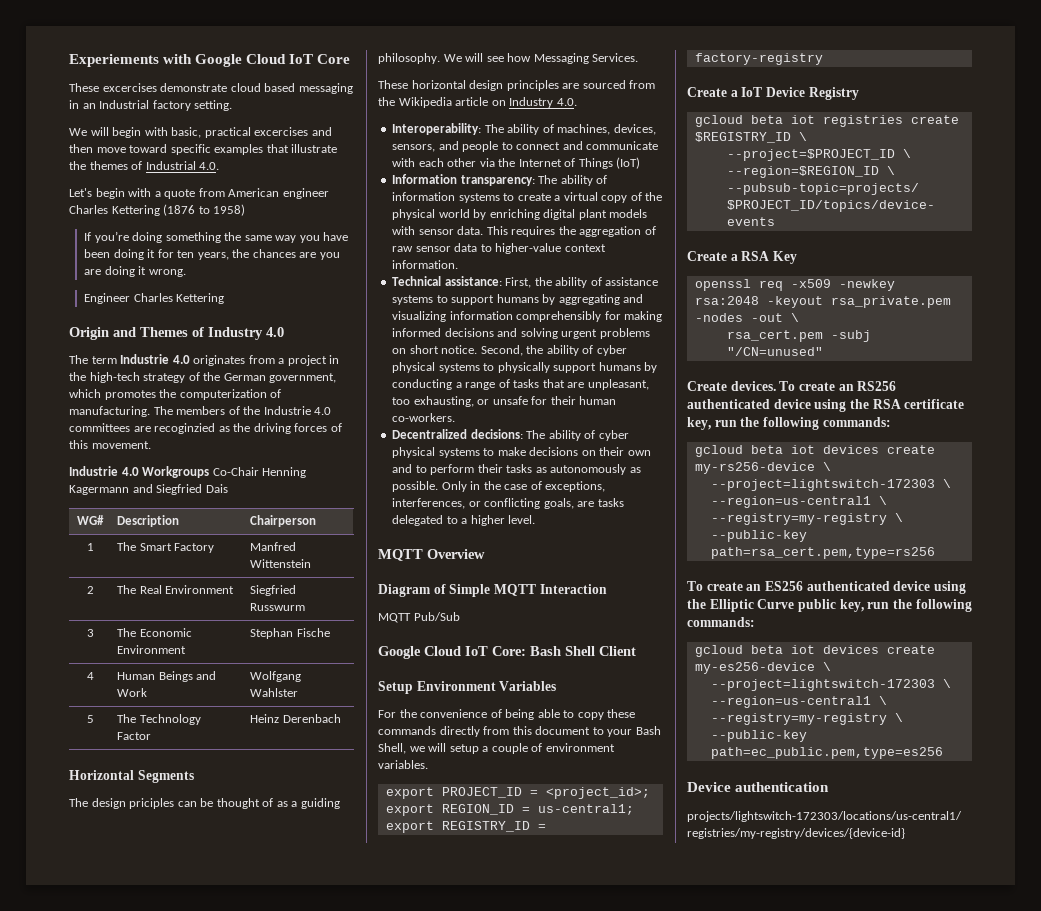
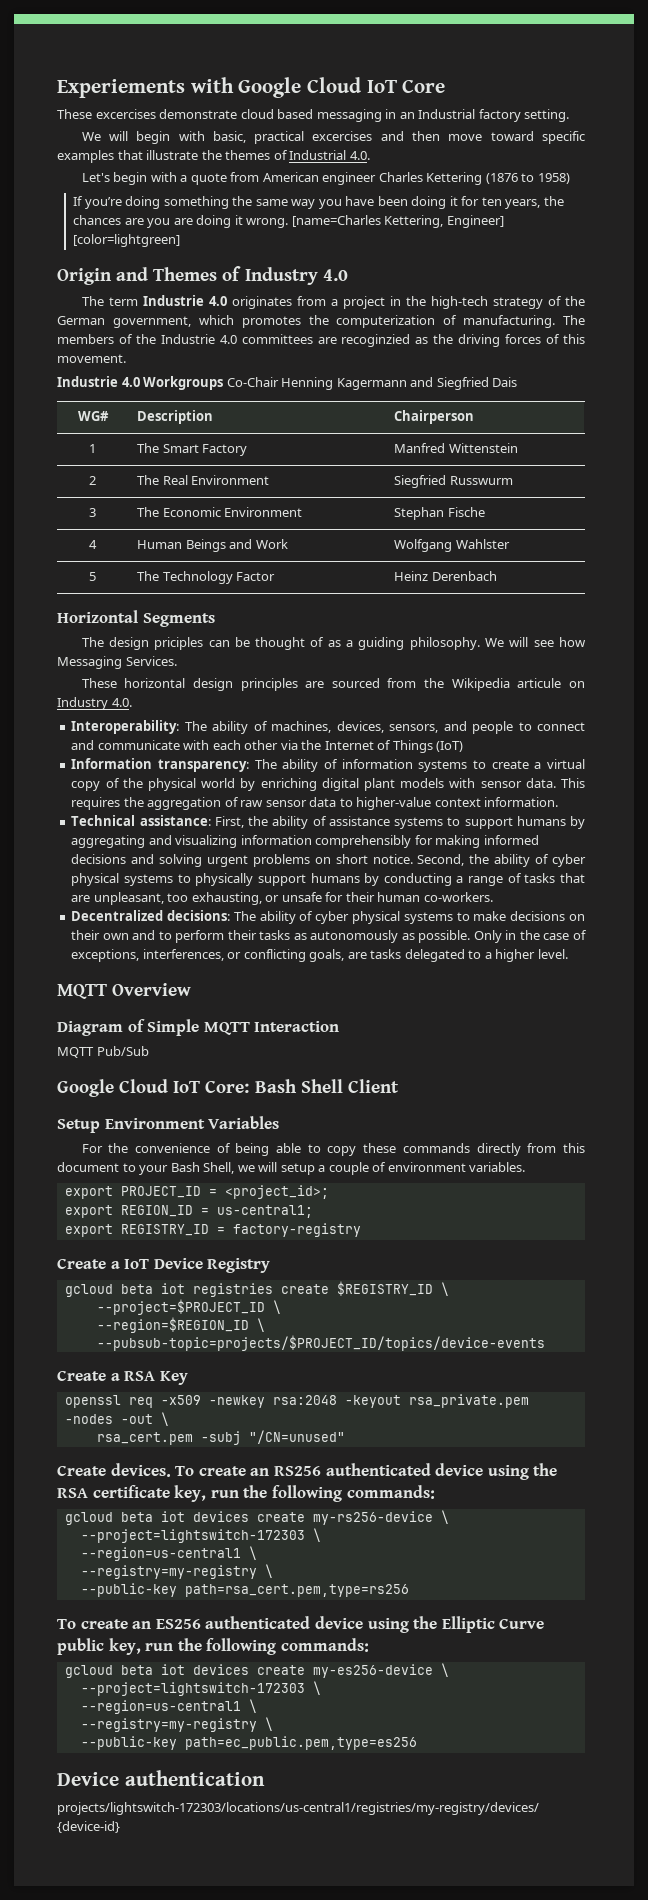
- If you’re doing something the same way you have been doing it for ten years, the chances are you are doing it wrong.
- Engineer Charles Kettering
+ If you’re doing something the same way you have been doing it for ten years, the chances are you are doing it wrong. [name=Charles Kettering, Engineer] [color=lightgreen]
- These horizontal design principles are sourced from the Wikipedia article on Industry 4.0.
+ These horizontal design principles are sourced from the Wikipedia articule on Industry 4.0.

